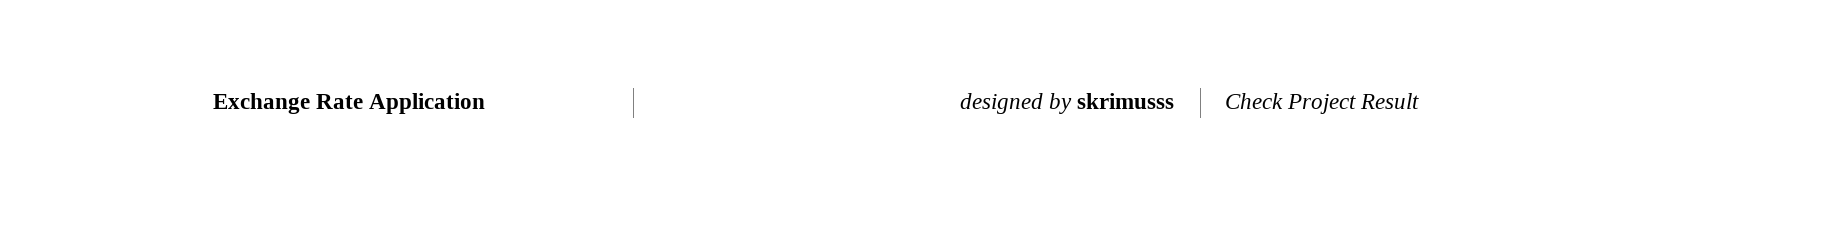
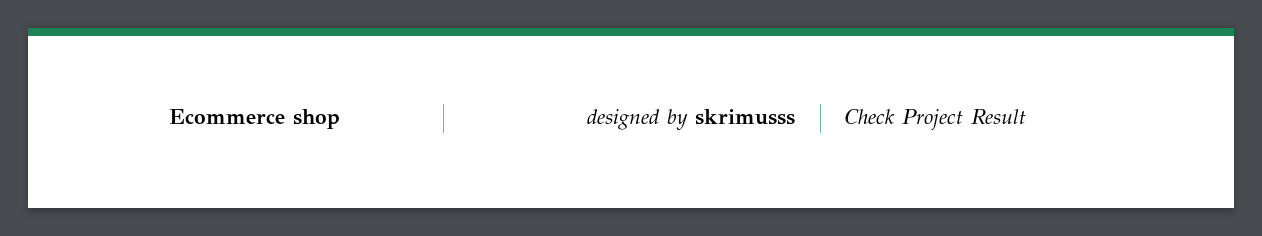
- Exchange Rate Application
+ Ecommerce shop

